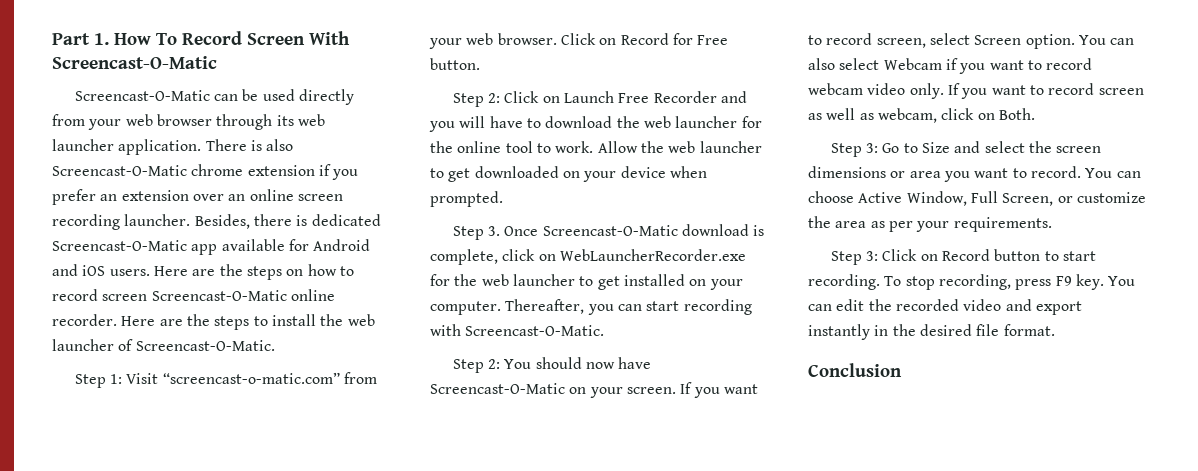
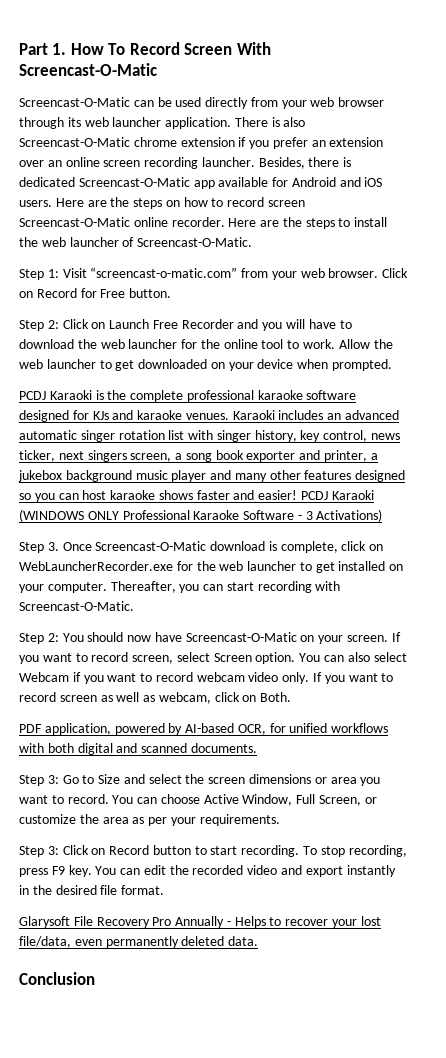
+ PCDJ Karaoki is the complete professional karaoke software designed for KJs and karaoke venues. Karaoki includes an advanced automatic singer rotation list with singer history, key control, news ticker, next singers screen, a song book exporter and printer, a jukebox background music player and many other features designed so you can host karaoke shows faster and easier! PCDJ Karaoki (WINDOWS ONLY Professional Karaoke Software - 3 Activations)
+ PDF application, powered by AI-based OCR, for unified workflows with both digital and scanned documents.
+ Glarysoft File Recovery Pro Annually - Helps to recover your lost file/data, even permanently deleted data.

